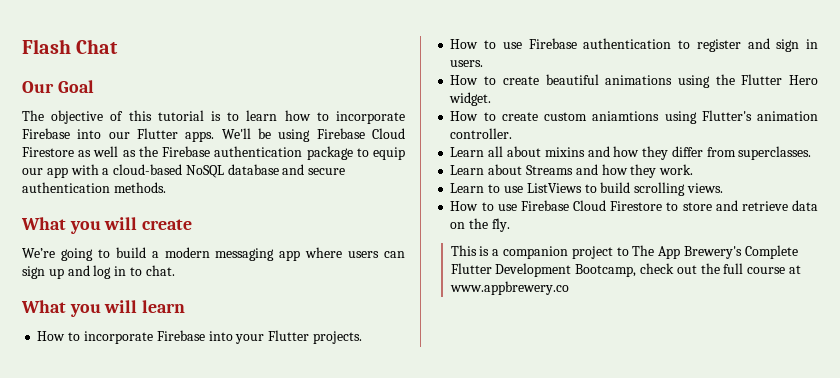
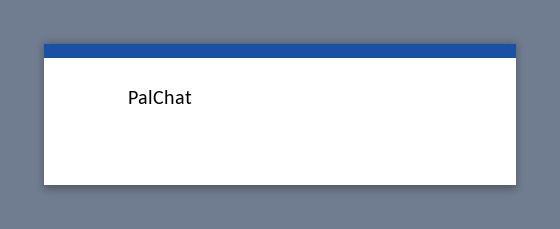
- Flash Chat
- Our Goal
- The objective of this tutorial is to learn how to incorporate Firebase into our Flutter apps. We'll be using Firebase Cloud Firestore as well as the Firebase authentication package to equip our app with a cloud-based NoSQL database and secure authentication methods.
- What you will create
- We’re going to build a modern messaging app where users can sign up and log in to chat.
- What you will learn
- How to incorporate Firebase into your Flutter projects.
- How to use Firebase authentication to register and sign in users.
- How to create beautiful animations using the Flutter Hero widget.
- How to create custom aniamtions using Flutter's animation controller.
- Learn all about mixins and how they differ from superclasses.
- Learn about Streams and how they work.
- Learn to use ListViews to build scrolling views.
- How to use Firebase Cloud Firestore to store and retrieve data on the fly.
- This is a companion project to The App Brewery's Complete Flutter Development Bootcamp, check out the full course at www.appbrewery.co
+ PalChat

